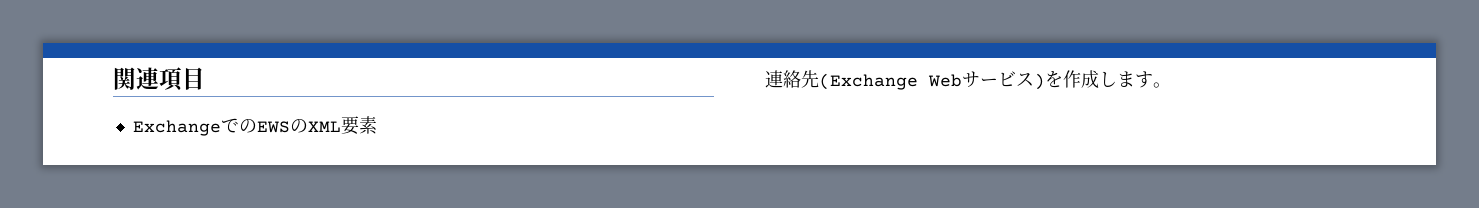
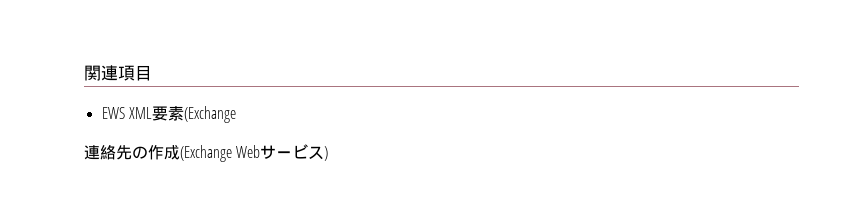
- ExchangeでのEWSのXML要素
+ EWS XML要素(Exchange
- 連絡先(Exchange Webサービス)を作成します。
+ 連絡先の作成(Exchange Webサービス)

